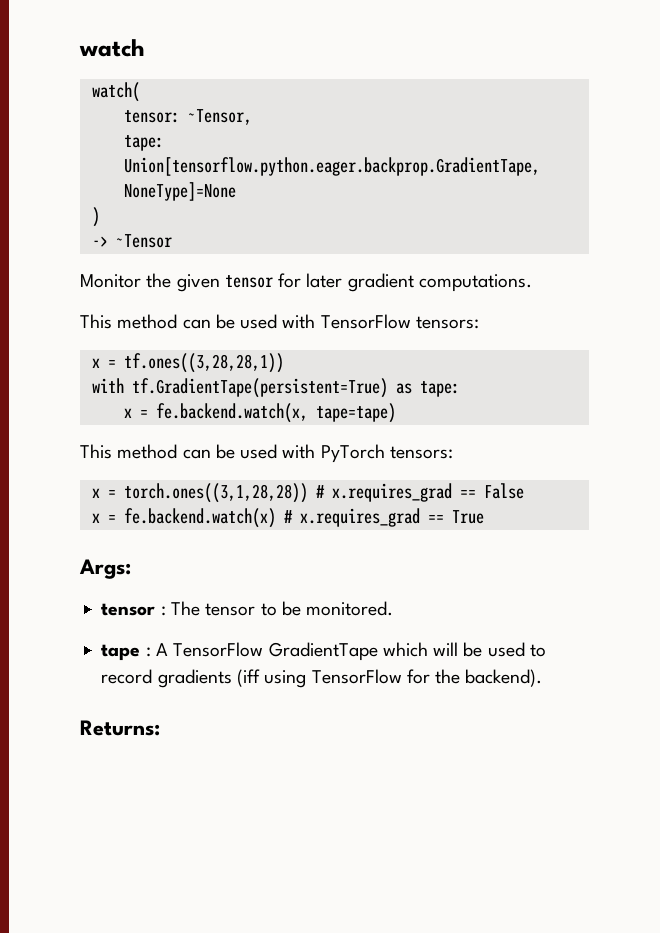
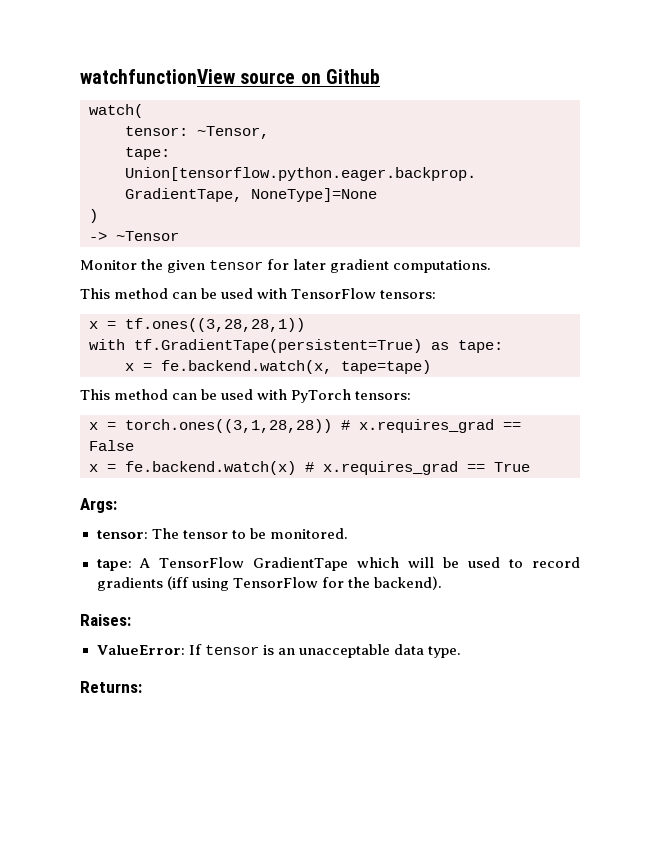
- watch
+ watchfunctionView source on Github
- tensor : The tensor to be monitored.
+ tensor: The tensor to be monitored.
- tape : A TensorFlow GradientTape which will be used to record gradients (iff using TensorFlow for the backend).
+ tape: A TensorFlow GradientTape which will be used to record gradients (iff using TensorFlow for the backend).
+ Raises:
+ ValueError: If tensor is an unacceptable data type.

